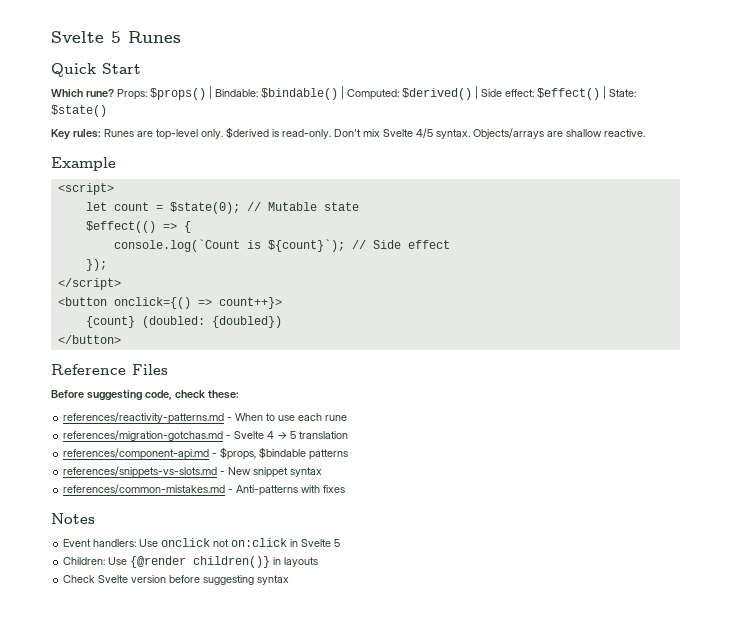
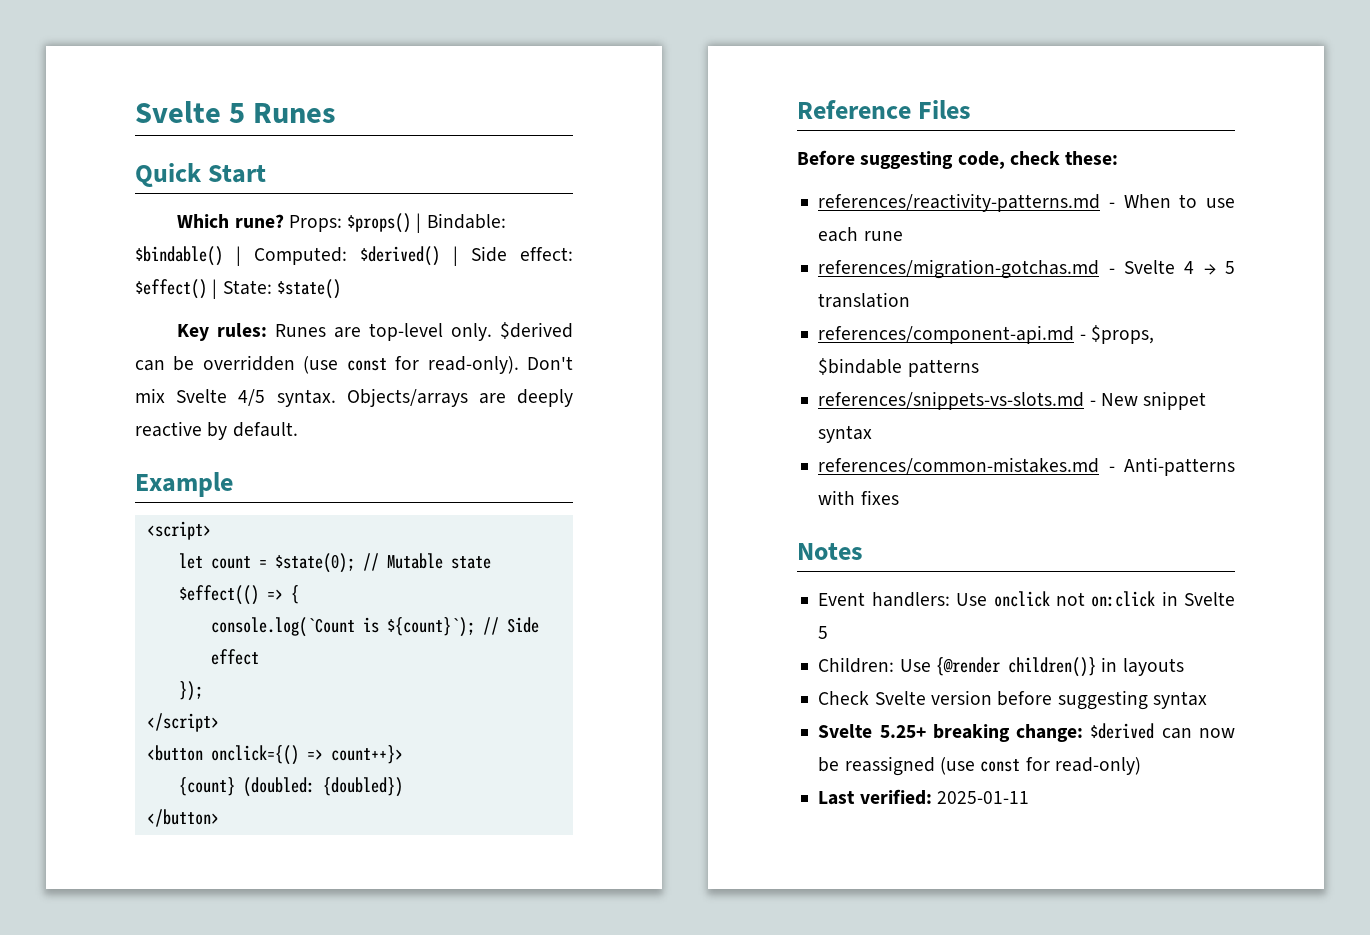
- $derived is read-only.
+ $derived can be overridden (use const for read-only).
- Objects/arrays are shallow reactive.
+ Objects/arrays are deeply reactive by default.
+ Svelte 5.25+ breaking change: $derived can now be reassigned (use const for read-only)
+ Last verified: 2025-01-11

